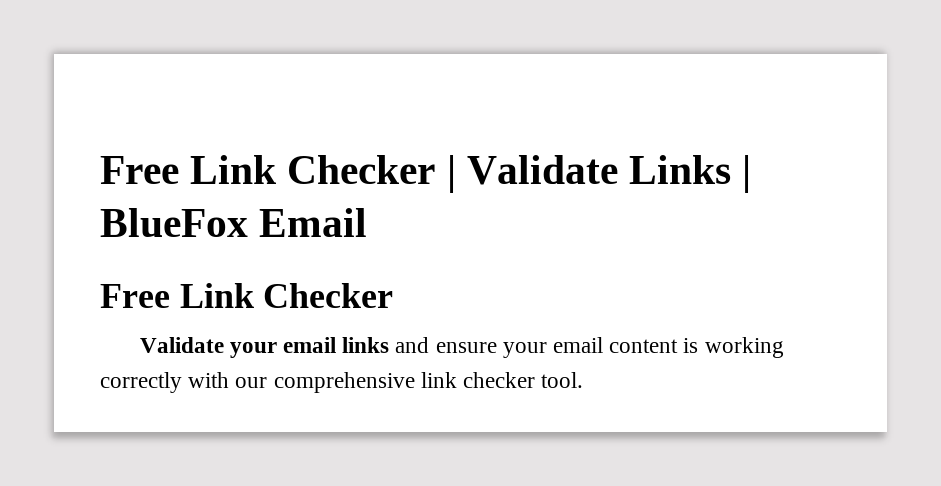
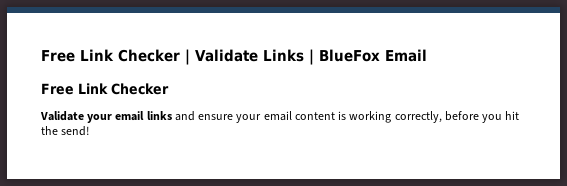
- Validate your email links and ensure your email content is working correctly with our comprehensive link checker tool.
+ Validate your email links and ensure your email content is working correctly, before you hit the send!

